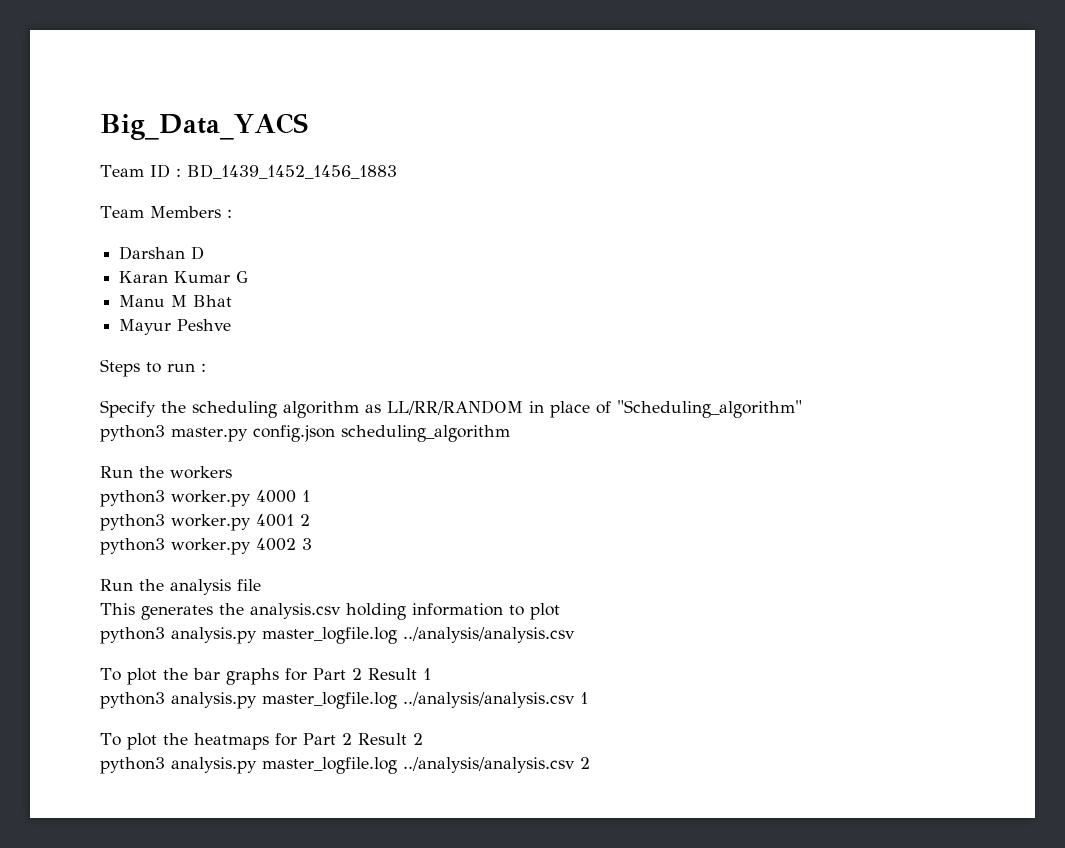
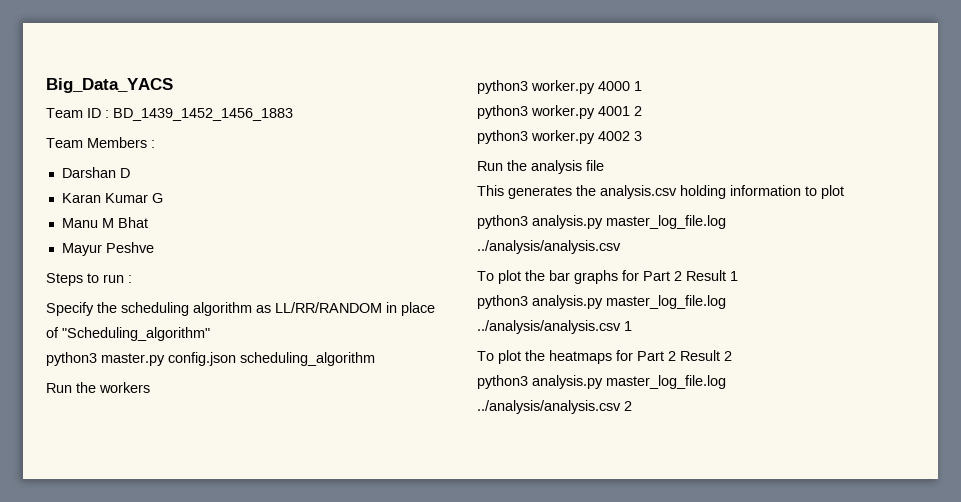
  This generates the analysis.csv holding information to plot
- python3 analysis.py master_logfile.log ../analysis/analysis.csv
+ python3 analysis.py master_log_file.log ../analysis/analysis.csv
- python3 analysis.py master_logfile.log ../analysis/analysis.csv 1
+ python3 analysis.py master_log_file.log ../analysis/analysis.csv 1
- python3 analysis.py master_logfile.log ../analysis/analysis.csv 2
+ python3 analysis.py master_log_file.log ../analysis/analysis.csv 2

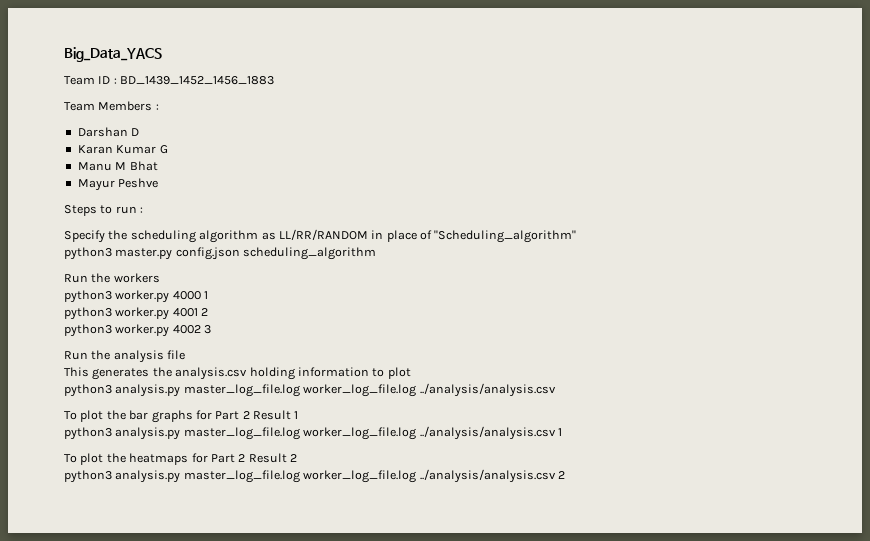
  This generates the analysis.csv holding information to plot
- python3 analysis.py master_log_file.log ../analysis/analysis.csv
+ python3 analysis.py master_log_file.log worker_log_file.log ../analysis/analysis.csv
- python3 analysis.py master_log_file.log ../analysis/analysis.csv 1
+ python3 analysis.py master_log_file.log worker_log_file.log ../analysis/analysis.csv 1
- python3 analysis.py master_log_file.log ../analysis/analysis.csv 2
+ python3 analysis.py master_log_file.log worker_log_file.log ../analysis/analysis.csv 2

